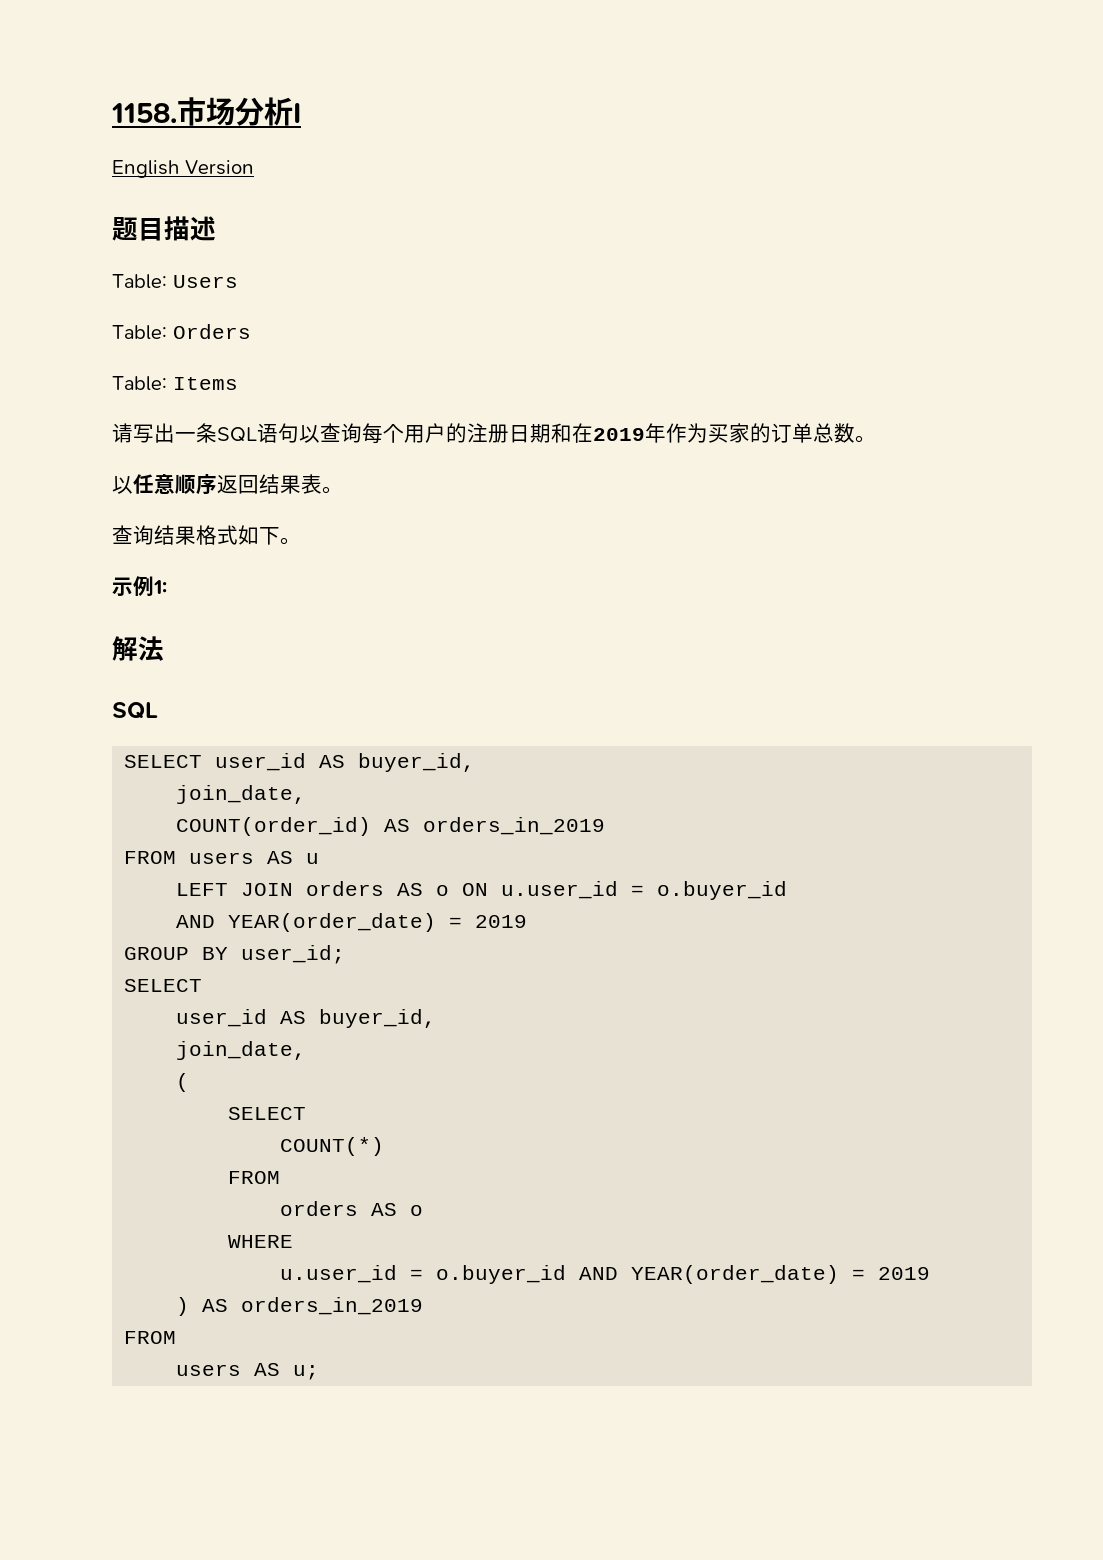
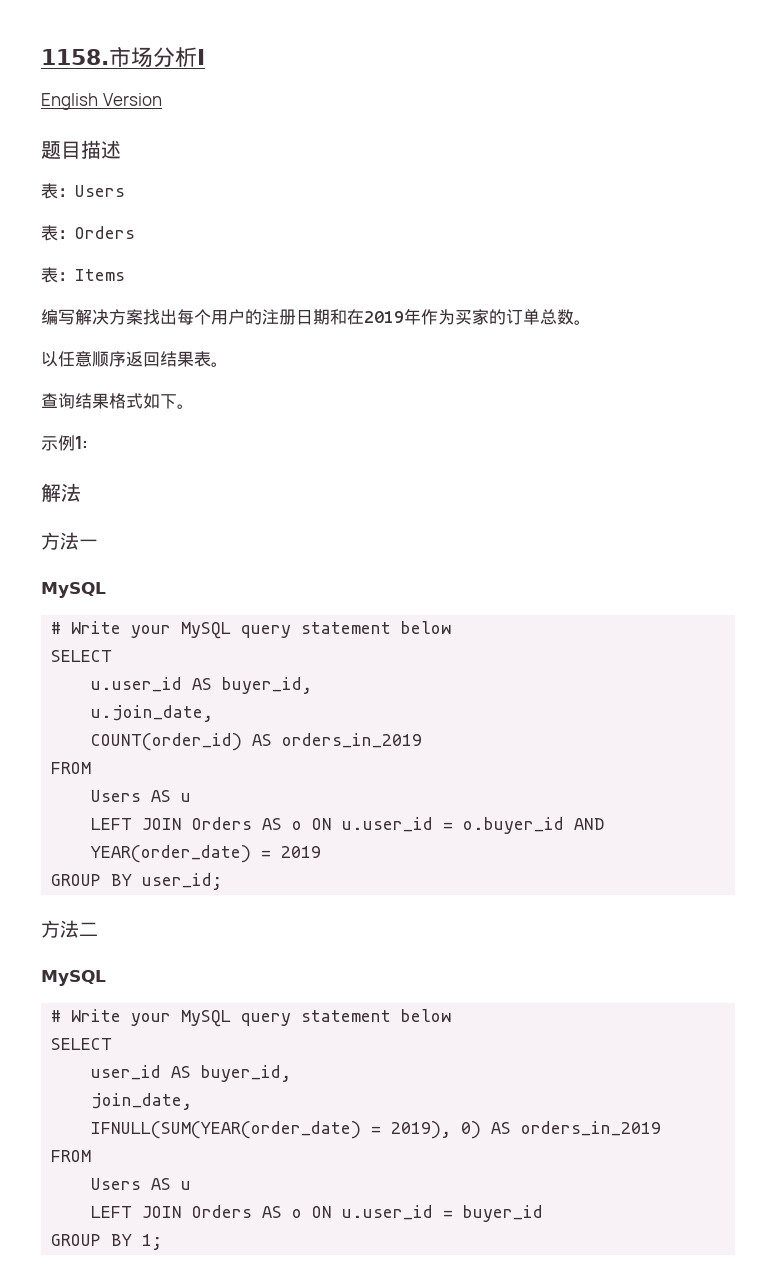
- Table: Users
+ 表：Users
- Table: Orders
+ 表：Orders
- Table: Items
+ 表：Items
- 请写出一条SQL语句以查询每个用户的注册日期和在2019年作为买家的订单总数。
+ 编写解决方案找出每个用户的注册日期和在2019年作为买家的订单总数。
  解法
- SQL
- SELECT user_id AS buyer_id,
- join_date,
+ 方法一
+ MySQL
+ # Write your MySQL query statement below
+ SELECT
+ u.user_id AS buyer_id,
+ u.join_date,
  COUNT(order_id) AS orders_in_2019
- FROM users AS u
- LEFT JOIN orders AS o ON u.user_id = o.buyer_id
- AND YEAR(order_date) = 2019
+ FROM
+ Users AS u
+ LEFT JOIN Orders AS o ON u.user_id = o.buyer_id AND YEAR(order_date) = 2019
+ 方法二
+ MySQL
+ # Write your MySQL query statement below
- (
- SELECT
- COUNT(*)
+ IFNULL(SUM(YEAR(order_date) = 2019), 0) AS orders_in_2019
  FROM
- orders AS o
- WHERE
- u.user_id = o.buyer_id AND YEAR(order_date) = 2019
- ) AS orders_in_2019
- FROM
- users AS u;
+ Users AS u
+ LEFT JOIN Orders AS o ON u.user_id = buyer_id
+ GROUP BY 1;

